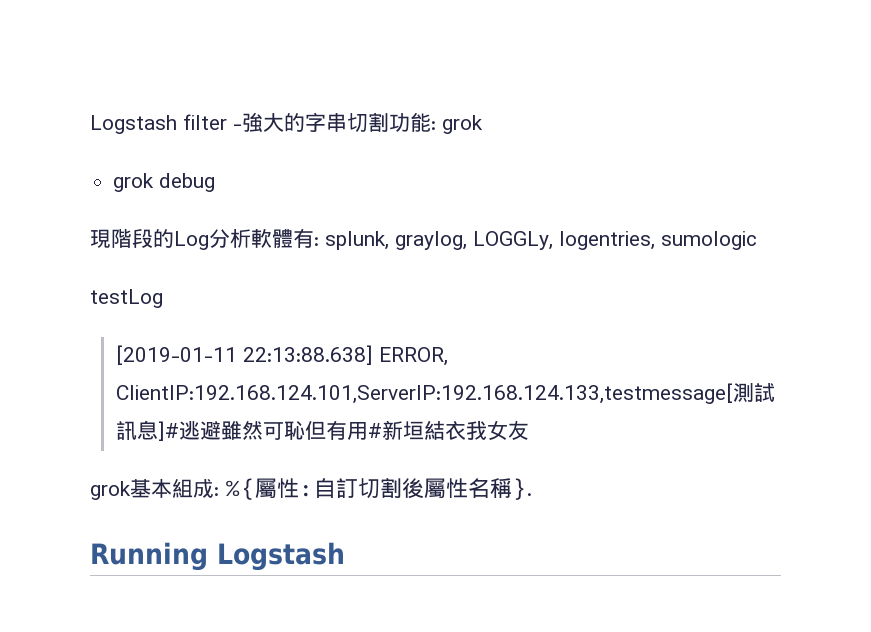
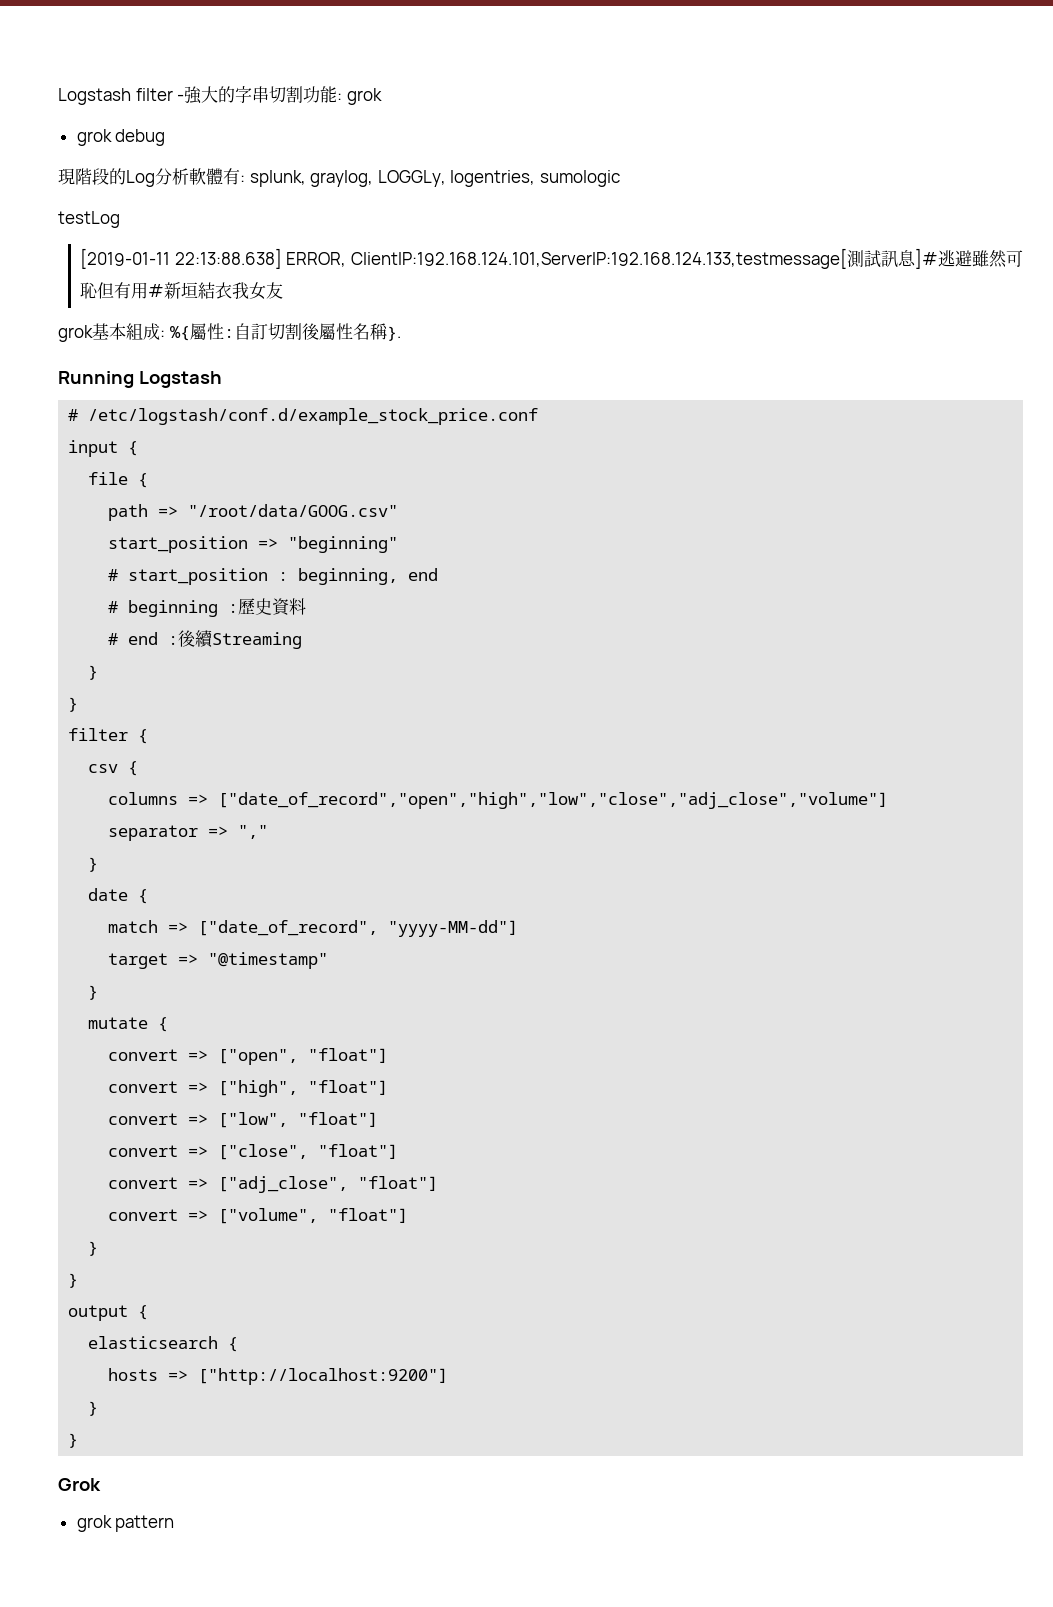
+ # /etc/logstash/conf.d/example_stock_price.conf
+ input {
+ file {
+ path => "/root/data/GOOG.csv"
+ start_position => "beginning"
+ # start_position : beginning, end
+ # beginning :歷史資料
+ # end :後續Streaming
+ }
+ }
+ filter {
+ csv {
+ columns => ["date_of_record","open","high","low","close","adj_close","volume"]
+ separator => ","
+ }
+ date {
+ match => ["date_of_record", "yyyy-MM-dd"]
+ target => "@timestamp"
+ }
+ mutate {
+ convert => ["open", "float"]
+ convert => ["high", "float"]
+ convert => ["low", "float"]
+ convert => ["close", "float"]
+ convert => ["adj_close", "float"]
+ convert => ["volume", "float"]
+ }
+ }
+ output {
+ elasticsearch {
+ hosts => ["http://localhost:9200"]
+ }
+ }
+ Grok
+ grok pattern

